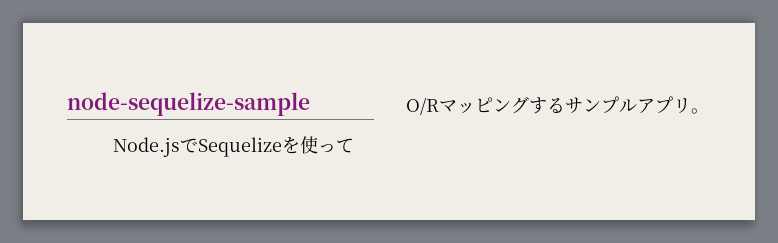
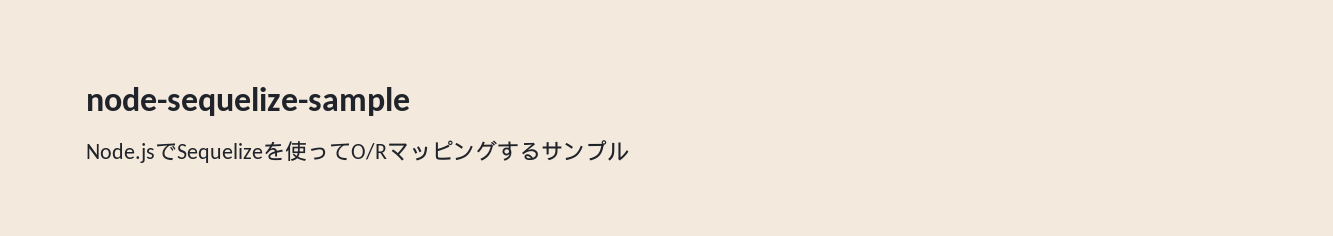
- Node.jsでSequelizeを使ってO/Rマッピングするサンプルアプリ。
+ Node.jsでSequelizeを使ってO/Rマッピングするサンプル

